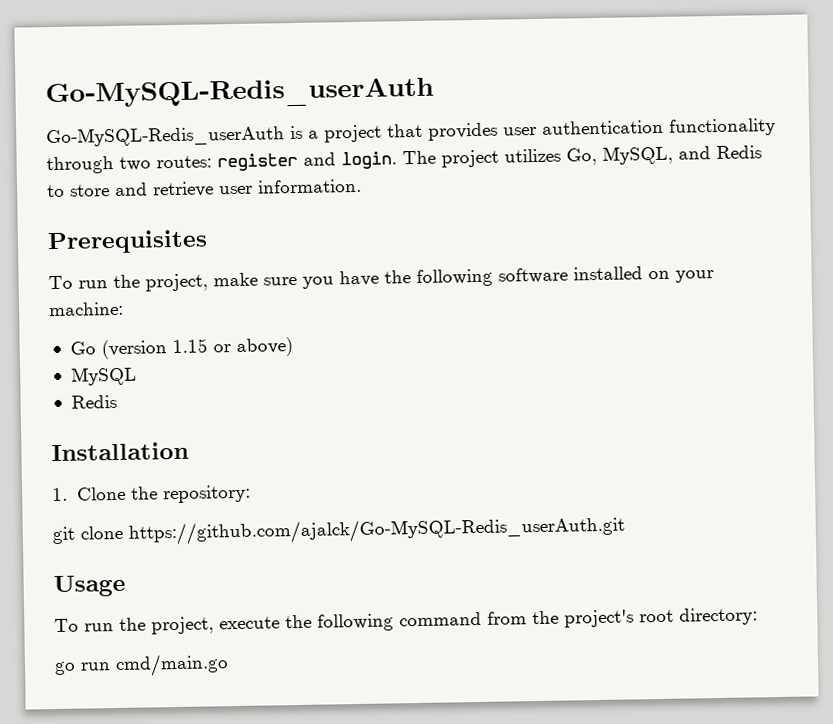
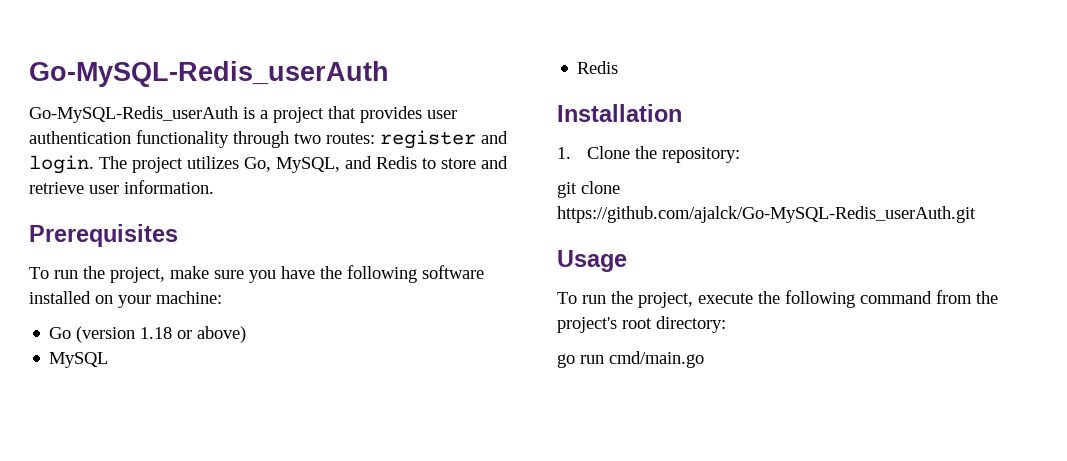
- Go (version 1.15 or above)
+ Go (version 1.18 or above)

